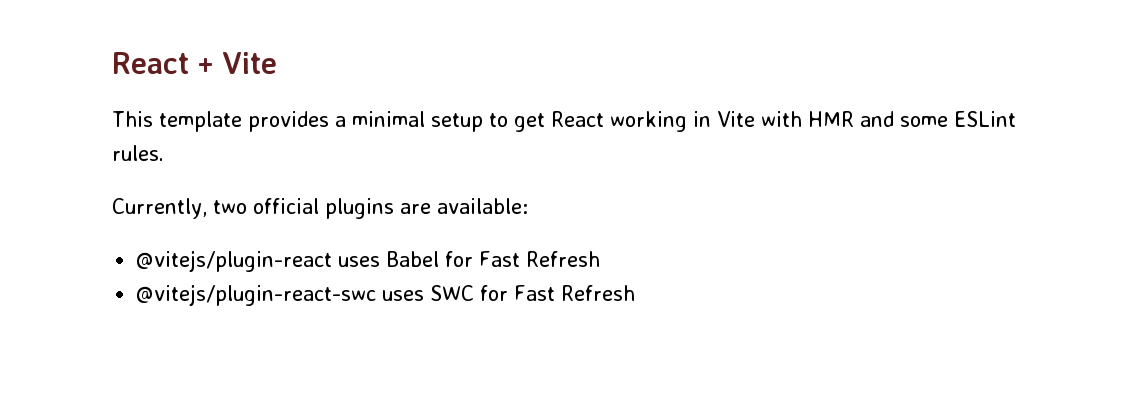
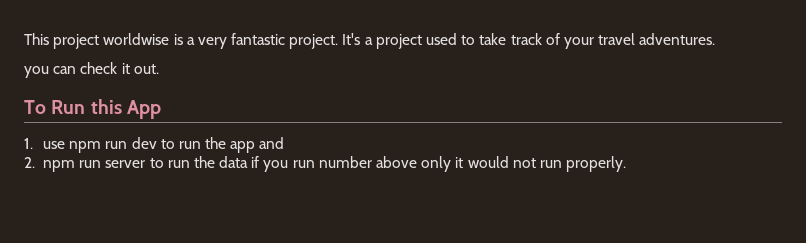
- React + Vite
- This template provides a minimal setup to get React working in Vite with HMR and some ESLint rules.
- Currently, two official plugins are available:
- @vitejs/plugin-react uses Babel for Fast Refresh
- @vitejs/plugin-react-swc uses SWC for Fast Refresh
+ This project worldwise is a very fantastic project. It's a project used to take track of your travel adventures.
+ you can check it out.
+ To Run this App
+ 1. use npm run dev to run the app and
+ 2. npm run server to run the data if you run number above only it would not run properly.

